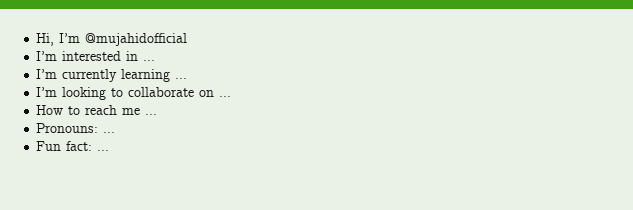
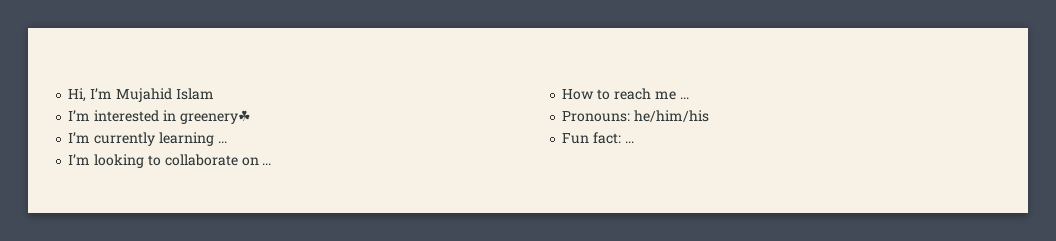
- Hi, I’m @mujahidofficial
+ Hi, I’m Mujahid Islam
- I’m interested in ...
+ I’m interested in greenery☘
- Pronouns: ...
+ Pronouns: he/him/his

